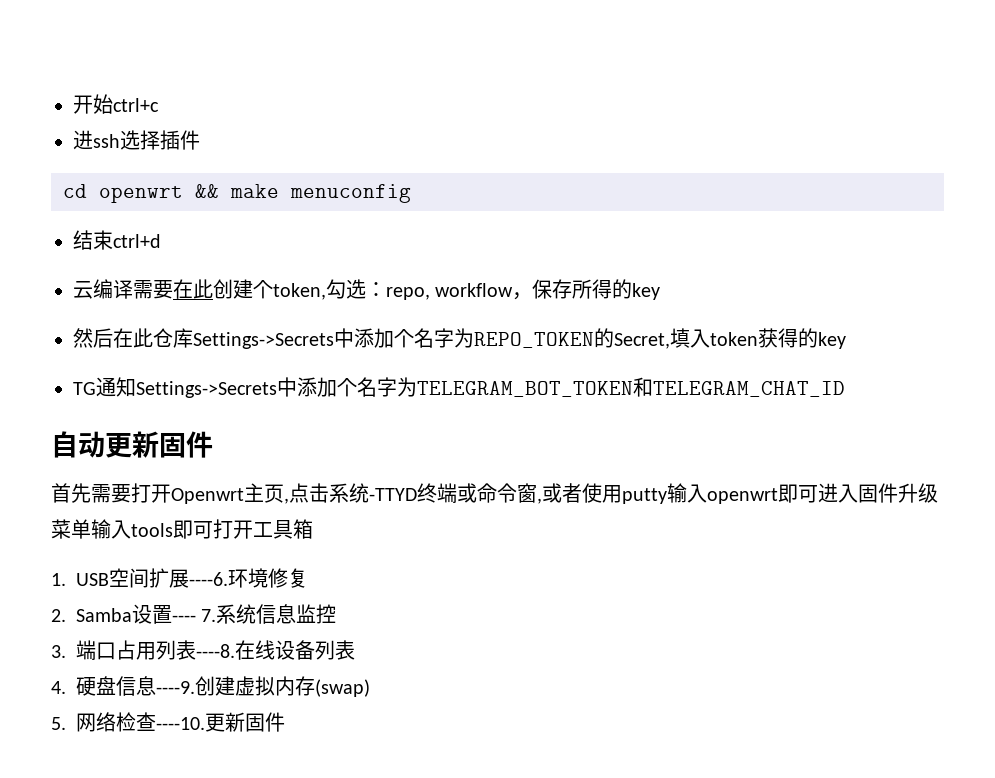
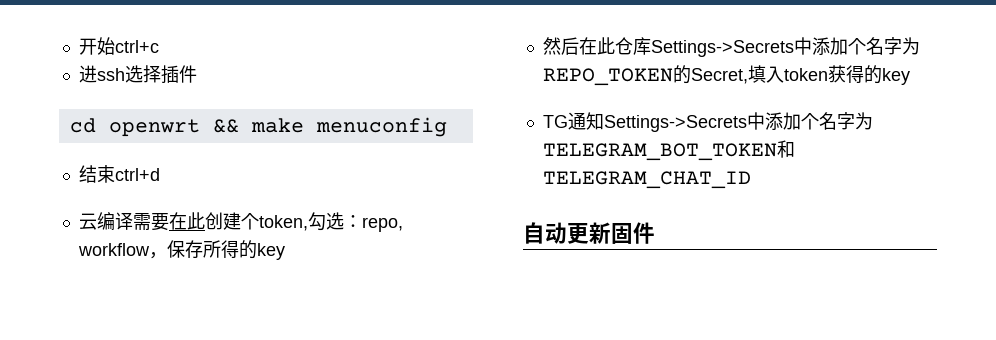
- 首先需要打开Openwrt主页,点击系统-TTYD终端或命令窗,或者使用putty输入openwrt即可进入固件升级菜单输入tools即可打开工具箱
- 1. USB空间扩展----6.环境修复
- 2. Samba设置---- 7.系统信息监控
- 3.端口占用列表----8.在线设备列表
- 4.硬盘信息----9.创建虚拟内存(swap)
- 5.网络检查----10.更新固件

